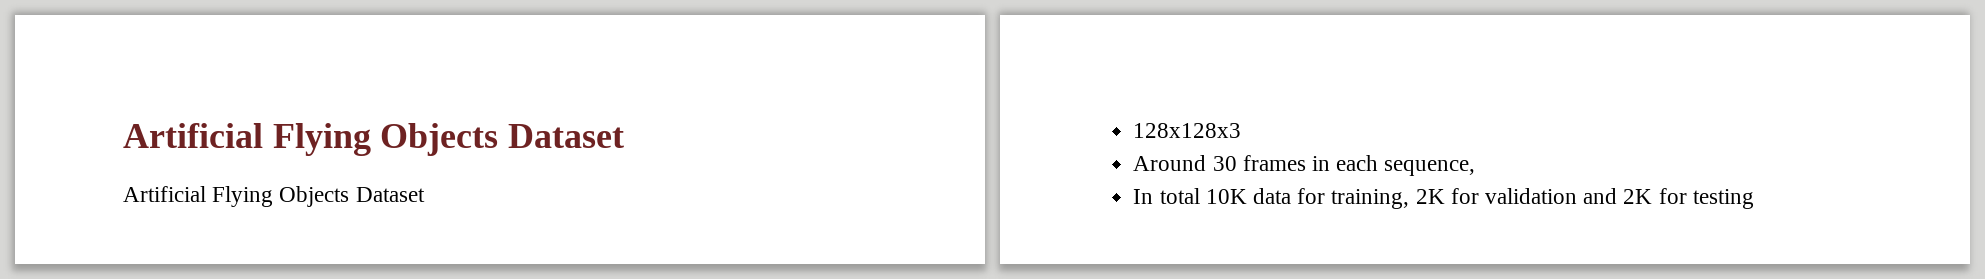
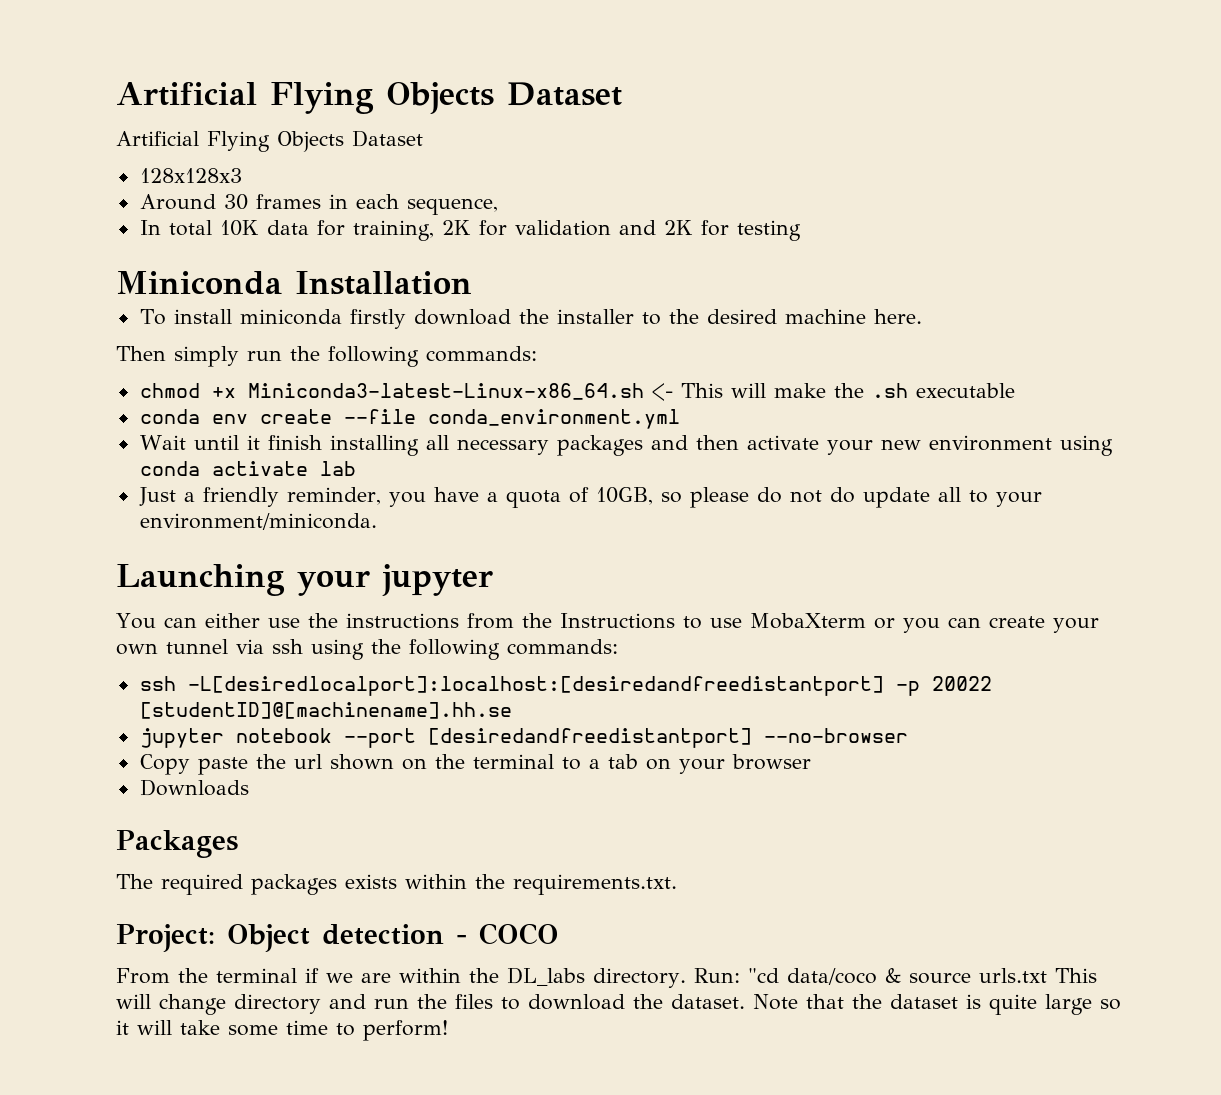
+ Miniconda Installation
+ To install miniconda firstly download the installer to the desired machine here.
+ Then simply run the following commands:
+ chmod +x Miniconda3-latest-Linux-x86_64.sh <- This will make the .sh executable
+ conda env create --file conda_environment.yml
+ Wait until it finish installing all necessary packages and then activate your new environment using conda activate lab
+ Just a friendly reminder, you have a quota of 10GB, so please do not do update all to your environment/miniconda.
+ Launching your jupyter
+ You can either use the instructions from the Instructions to use MobaXterm or you can create your own tunnel via ssh using the following commands:
+ ssh -L[desiredlocalport]:localhost:[desiredandfreedistantport] -p 20022 [studentID]@[machinename].hh.se
+ jupyter notebook --port [desiredandfreedistantport] --no-browser
+ Copy paste the url shown on the terminal to a tab on your browser
+ Downloads
+ Packages
+ The required packages exists within the requirements.txt.
+ Project: Object detection - COCO
+ From the terminal if we are within the DL_labs directory. Run: "cd data/coco & source urls.txt This will change directory and run the files to download the dataset. Note that the dataset is quite large so it will take some time to perform!

